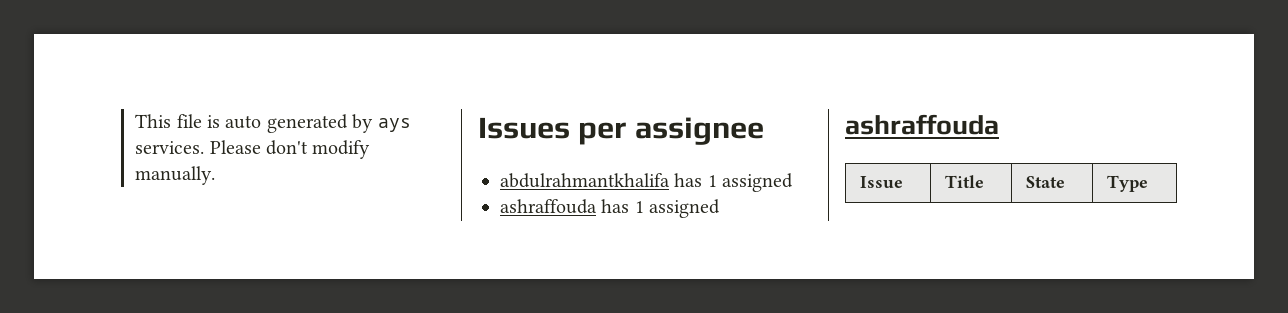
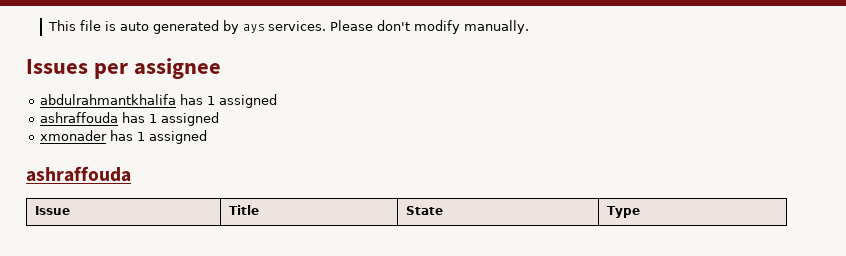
+ xmonader has 1 assigned

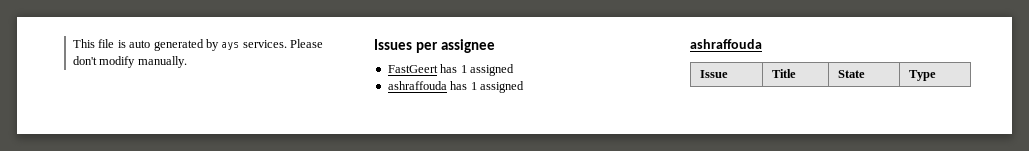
- abdulrahmantkhalifa has 1 assigned
+ FastGeert has 1 assigned
- xmonader has 1 assigned

